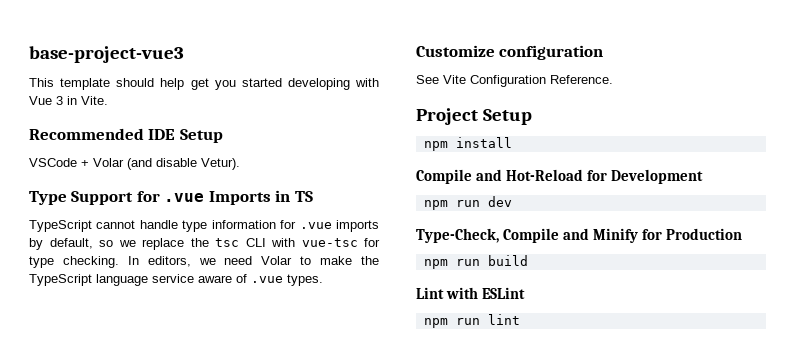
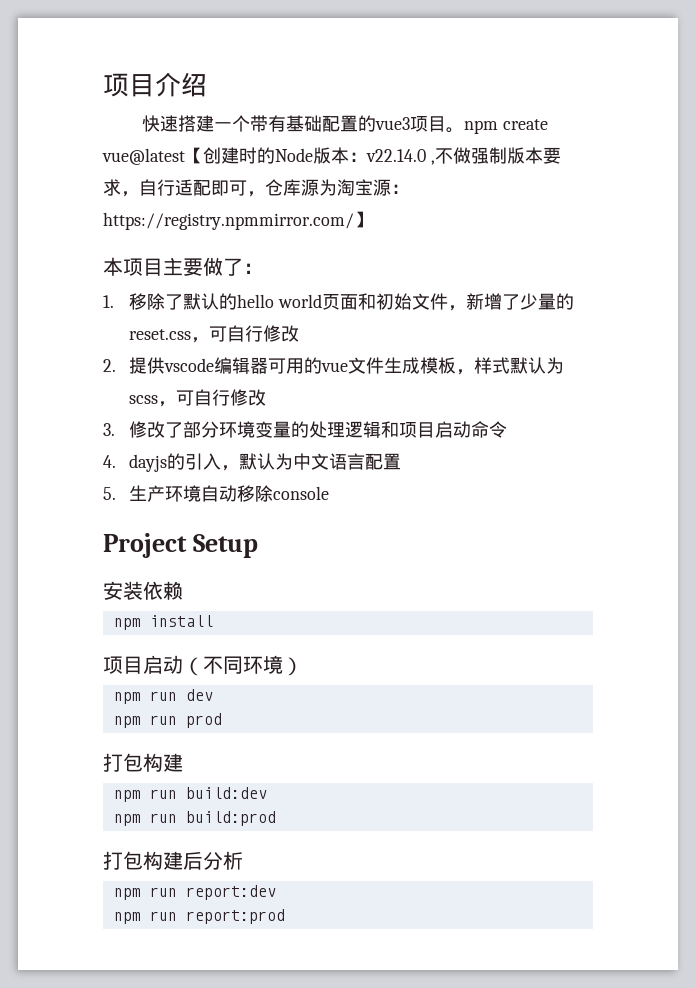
- base-project-vue3
- This template should help get you started developing with Vue 3 in Vite.
- Recommended IDE Setup
- VSCode + Volar (and disable Vetur).
- Type Support for .vue Imports in TS
- TypeScript cannot handle type information for .vue imports by default, so we replace the tsc CLI with vue-tsc for type checking. In editors, we need Volar to make the TypeScript language service aware of .vue types.
- Customize configuration
- See Vite Configuration Reference.
+ 项目介绍
+ 快速搭建一个带有基础配置的vue3项目。npm create vue@latest【创建时的Node版本：v22.14.0 ,不做强制版本要求，自行适配即可，仓库源为淘宝源：https://registry.npmmirror.com/】
+ 本项目主要做了：
+ 1.移除了默认的hello world页面和初始文件，新增了少量的reset.css，可自行修改
+ 2.提供vscode编辑器可用的vue文件生成模板，样式默认为scss，可自行修改
+ 3.修改了部分环境变量的处理逻辑和项目启动命令
+ 4. dayjs的引入，默认为中文语言配置
+ 5.生产环境自动移除console
+ 安装依赖
- Compile and Hot-Reload for Development
+ 项目启动（不同环境）
  npm run dev
- Type-Check, Compile and Minify for Production
- npm run build
- Lint with ESLint
- npm run lint
+ npm run prod
+ 打包构建
+ npm run build:dev
+ npm run build:prod
+ 打包构建后分析
+ npm run report:dev
+ npm run report:prod

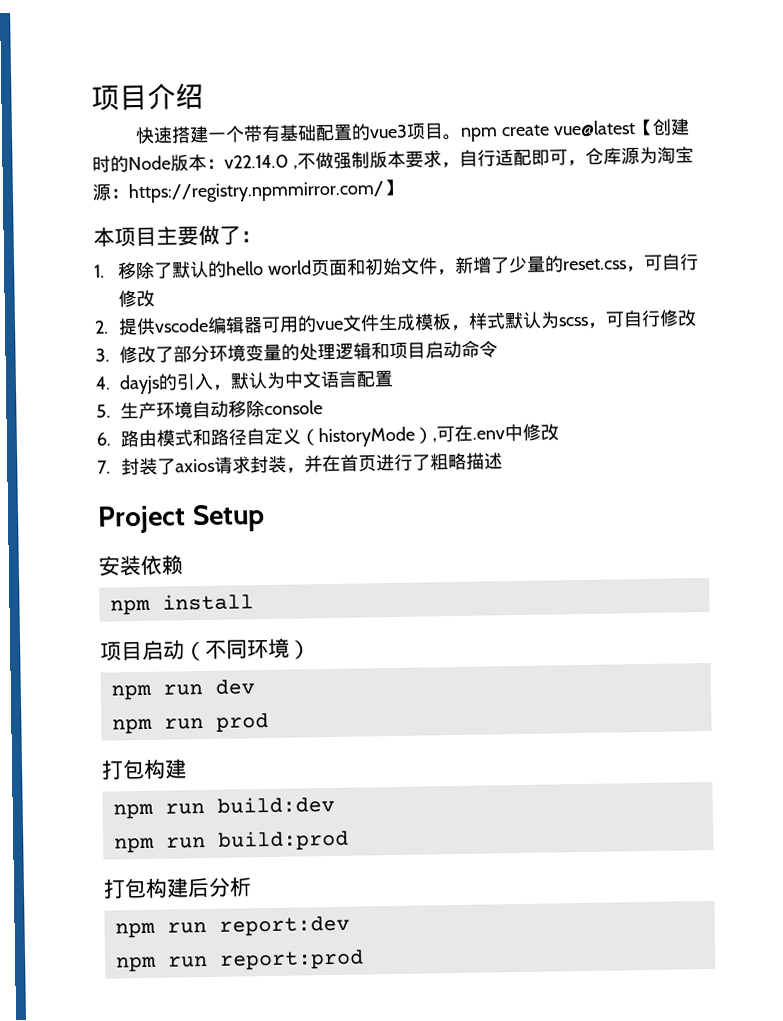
+ 6.路由模式和路径自定义（historyMode）,可在.env中修改
+ 7.封装了axios请求封装，并在首页进行了粗略描述

